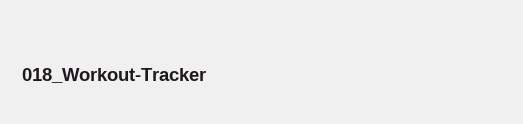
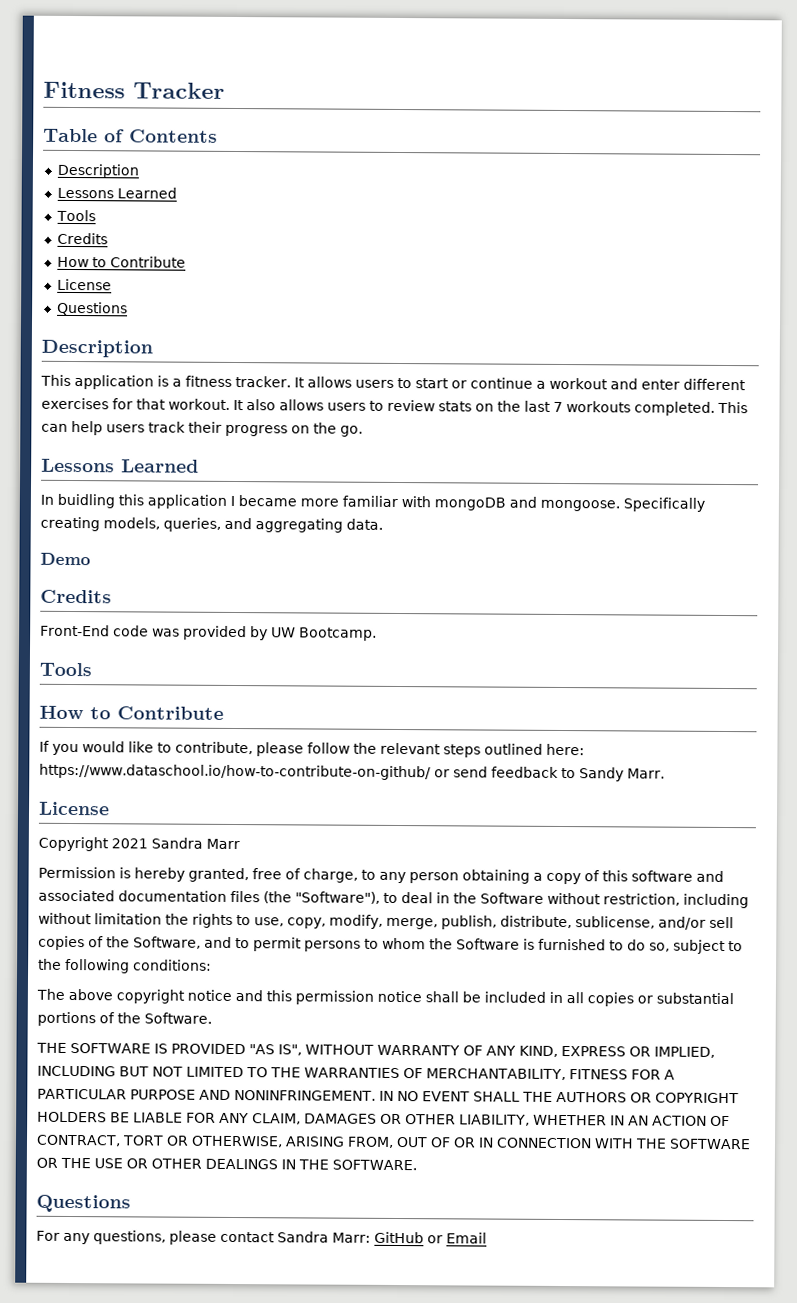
- 018_Workout-Tracker
+ Fitness Tracker
+ Table of Contents
+ Description
+ Lessons Learned
+ Tools
+ Credits
+ How to Contribute
+ License
+ Questions
+ Description
+ This application is a fitness tracker. It allows users to start or continue a workout and enter different exercises for that workout. It also allows users to review stats on the last 7 workouts completed. This can help users track their progress on the go.
+ Lessons Learned
+ In buidling this application I became more familiar with mongoDB and mongoose. Specifically creating models, queries, and aggregating data.
+ Demo
+ Credits
+ Front-End code was provided by UW Bootcamp.
+ Tools
+ How to Contribute
+ If you would like to contribute, please follow the relevant steps outlined here: https://www.dataschool.io/how-to-contribute-on-github/ or send feedback to Sandy Marr.
+ License
+ Copyright 2021 Sandra Marr
+ Permission is hereby granted, free of charge, to any person obtaining a copy of this software and associated documentation files (the "Software"), to deal in the Software without restriction, including without limitation the rights to use, copy, modify, merge, publish, distribute, sublicense, and/or sell copies of the Software, and to permit persons to whom the Software is furnished to do so, subject to the following conditions:
+ The above copyright notice and this permission notice shall be included in all copies or substantial portions of the Software.
+ THE SOFTWARE IS PROVIDED "AS IS", WITHOUT WARRANTY OF ANY KIND, EXPRESS OR IMPLIED, INCLUDING BUT NOT LIMITED TO THE WARRANTIES OF MERCHANTABILITY, FITNESS FOR A PARTICULAR PURPOSE AND NONINFRINGEMENT. IN NO EVENT SHALL THE AUTHORS OR COPYRIGHT HOLDERS BE LIABLE FOR ANY CLAIM, DAMAGES OR OTHER LIABILITY, WHETHER IN AN ACTION OF CONTRACT, TORT OR OTHERWISE, ARISING FROM, OUT OF OR IN CONNECTION WITH THE SOFTWARE OR THE USE OR OTHER DEALINGS IN THE SOFTWARE.
+ Questions
+ For any questions, please contact Sandra Marr: GitHub or Email

